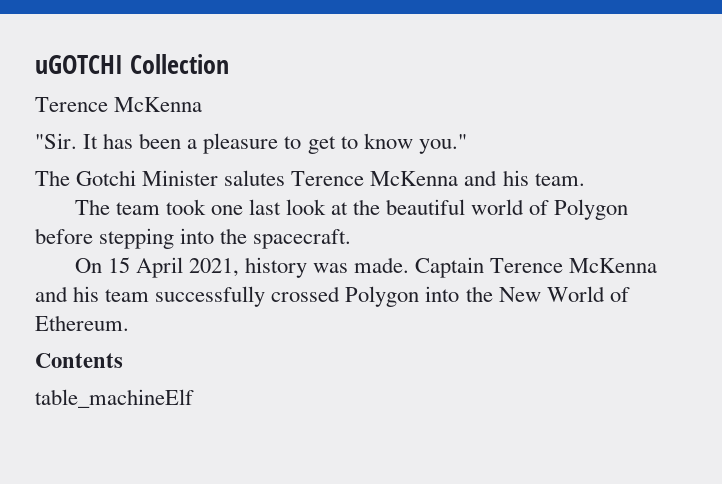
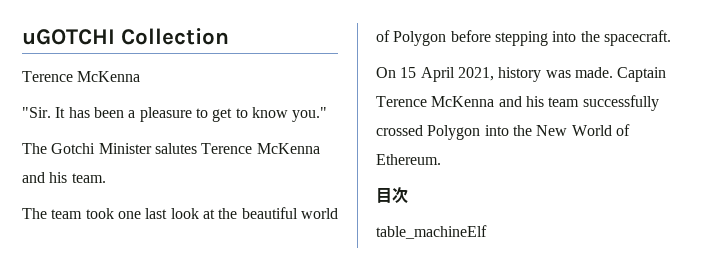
- Contents
+ 目次

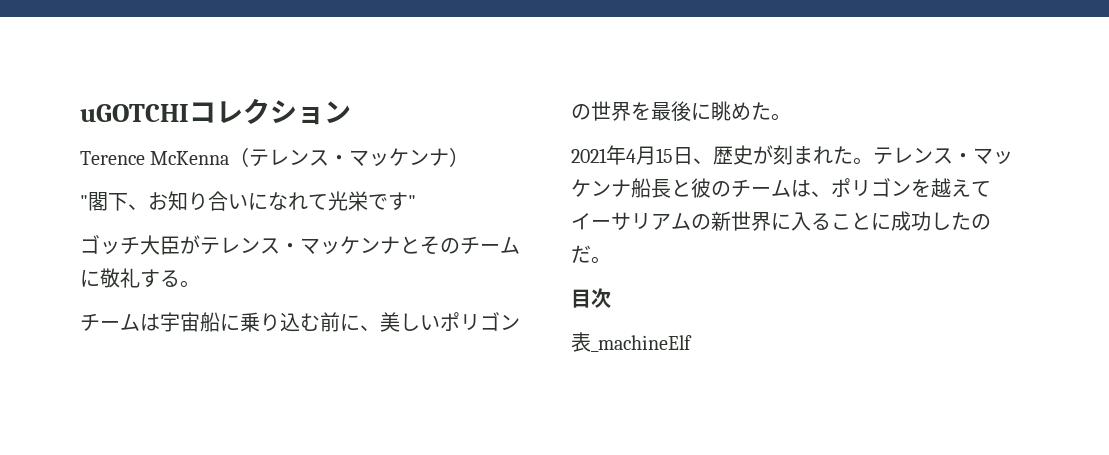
- uGOTCHI Collection
- Terence McKenna
- "Sir. It has been a pleasure to get to know you."
- The Gotchi Minister salutes Terence McKenna and his team.
- The team took one last look at the beautiful world of Polygon before stepping into the spacecraft.
- On 15 April 2021, history was made. Captain Terence McKenna and his team successfully crossed Polygon into the New World of Ethereum.
+ uGOTCHIコレクション
+ Terence McKenna（テレンス・マッケンナ）
+ "閣下、お知り合いになれて光栄です"
+ ゴッチ大臣がテレンス・マッケンナとそのチームに敬礼する。
+ チームは宇宙船に乗り込む前に、美しいポリゴンの世界を最後に眺めた。
+ 2021年4月15日、歴史が刻まれた。テレンス・マッケンナ船長と彼のチームは、ポリゴンを越えてイーサリアムの新世界に入ることに成功したのだ。
- table_machineElf
+ 表_machineElf

